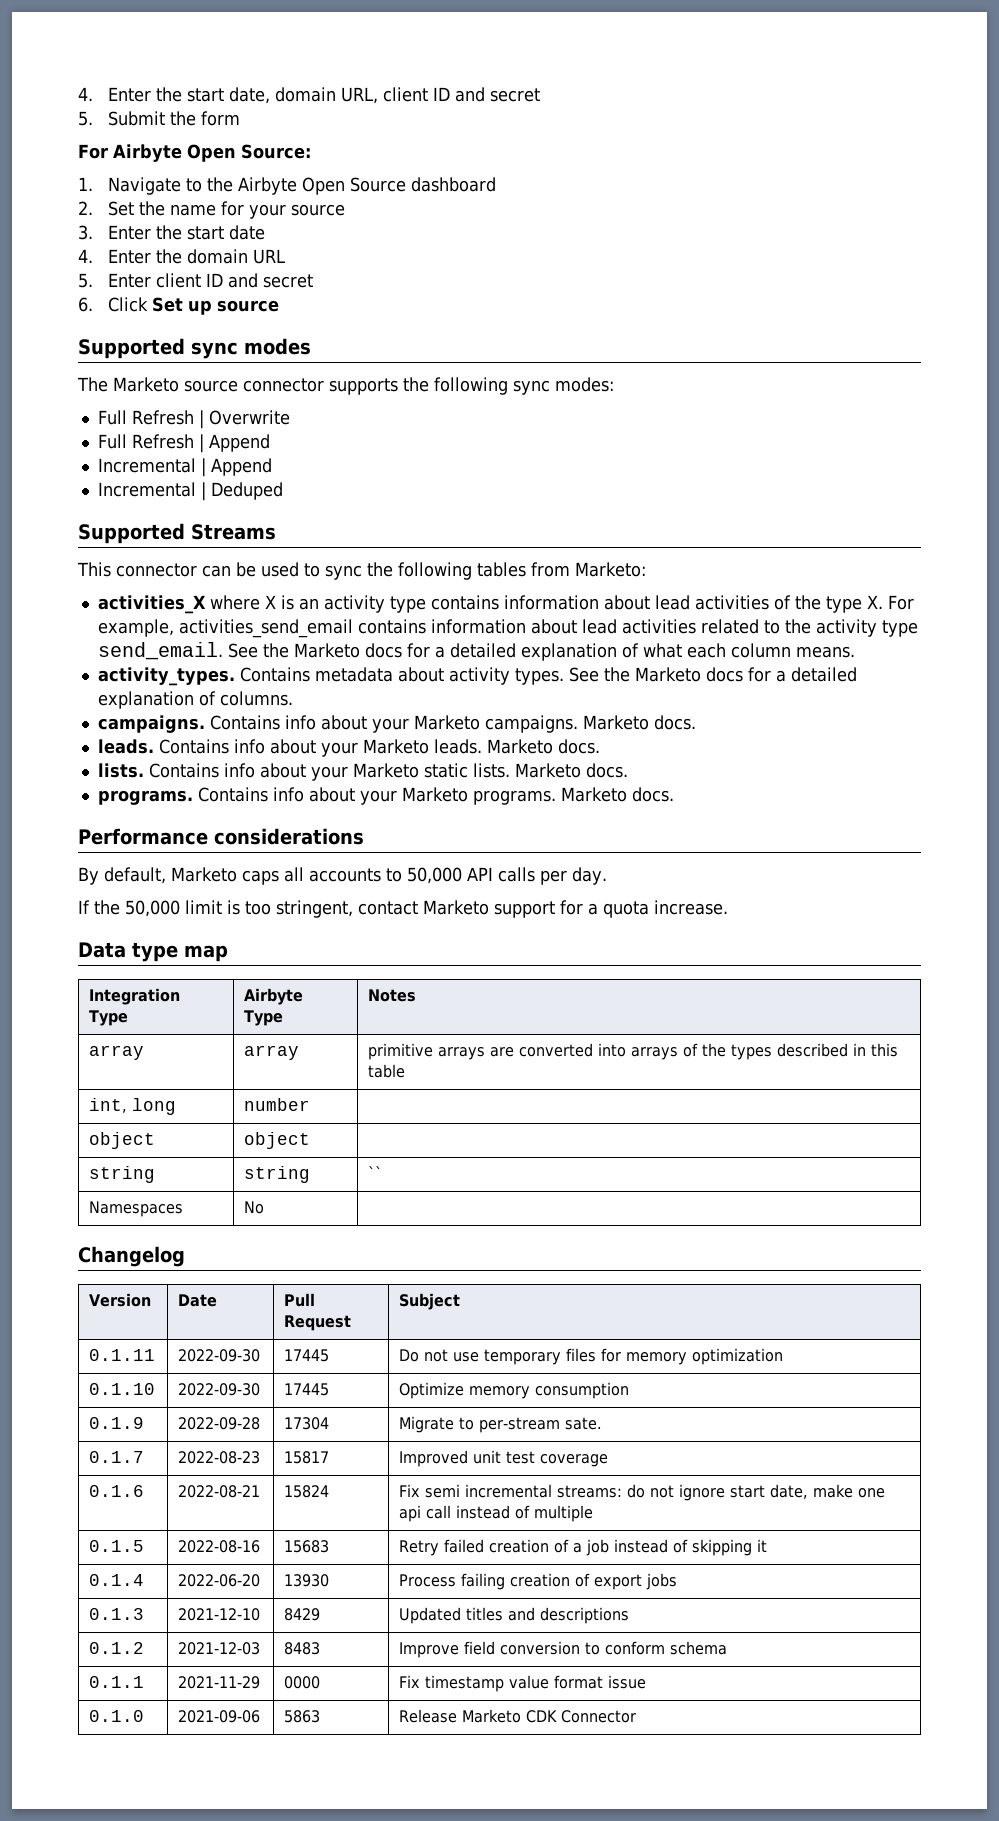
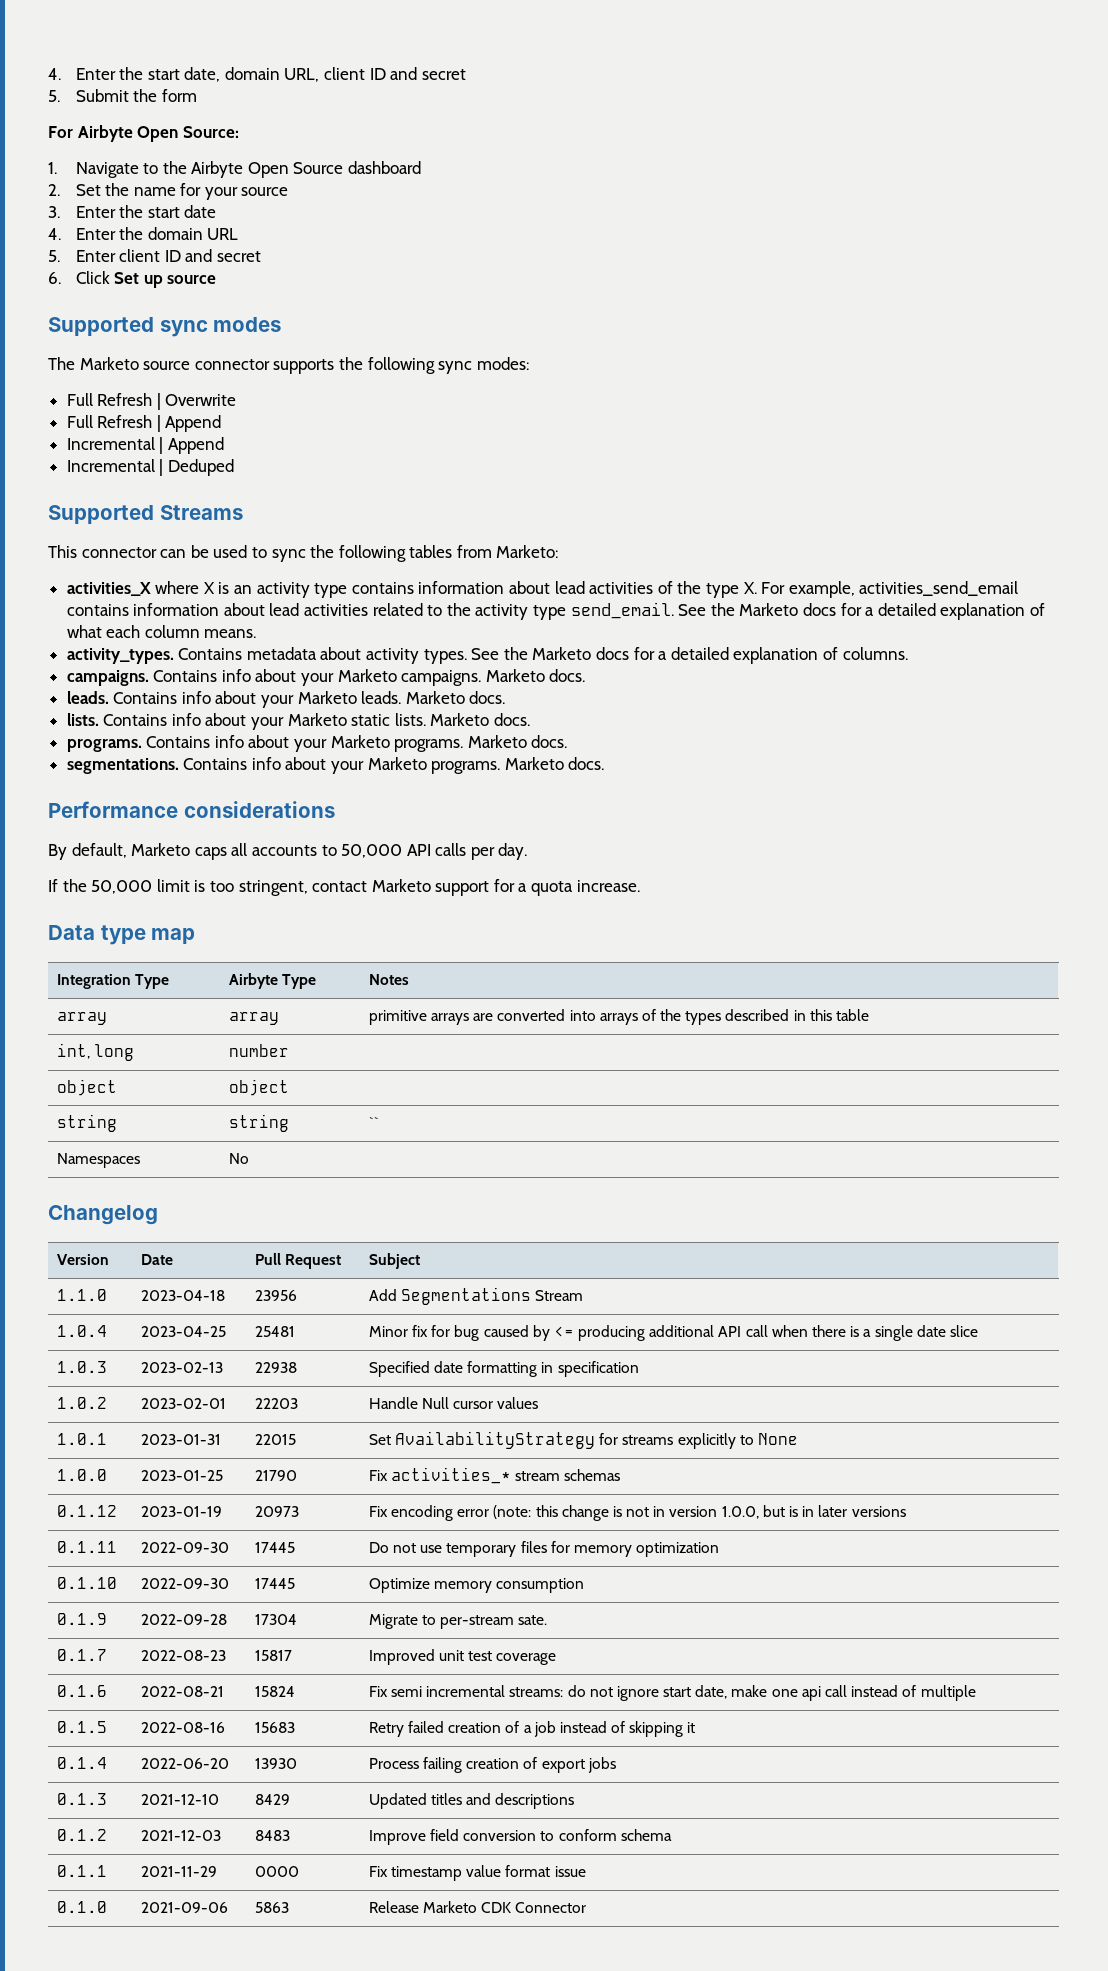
+ segmentations. Contains info about your Marketo programs. Marketo docs.
+ 1.1.0 | 2023-04-18 | 23956 | Add Segmentations Stream
+ 1.0.4 | 2023-04-25 | 25481 | Minor fix for bug caused by <= producing additional API call when there is a single date slice
+ 1.0.3 | 2023-02-13 | 22938 | Specified date formatting in specification
+ 1.0.2 | 2023-02-01 | 22203 | Handle Null cursor values
+ 1.0.1 | 2023-01-31 | 22015 | Set AvailabilityStrategy for streams explicitly to None
+ 1.0.0 | 2023-01-25 | 21790 | Fix activities_* stream schemas
+ 0.1.12 | 2023-01-19 | 20973 | Fix encoding error (note: this change is not in version 1.0.0, but is in later versions

